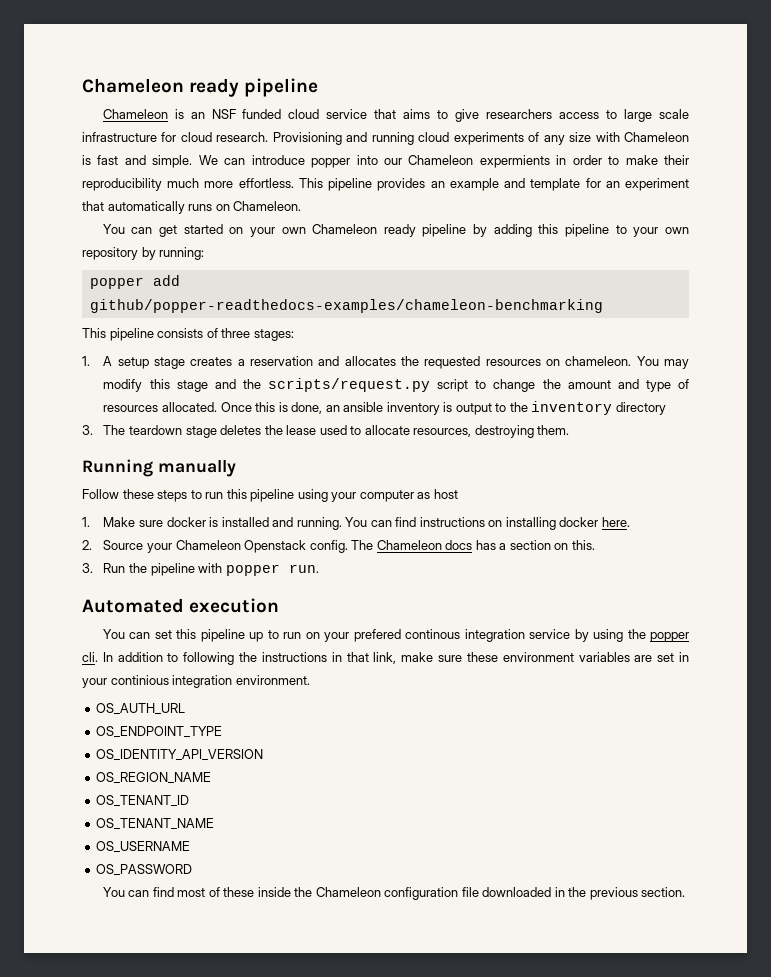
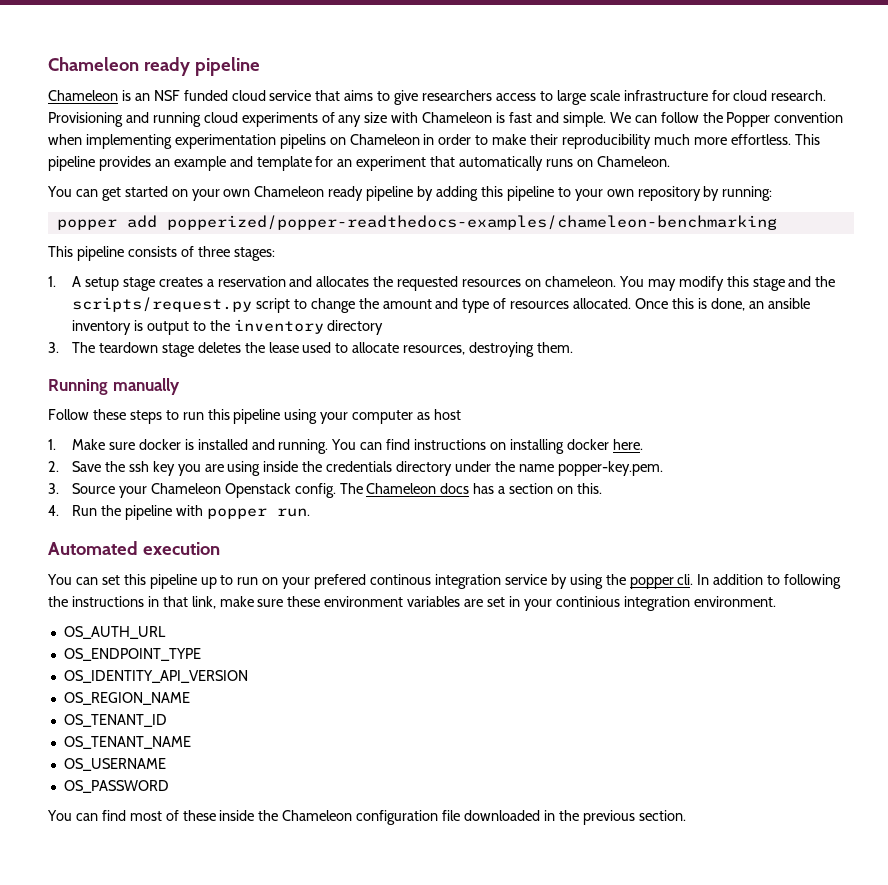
- We can introduce popper into our Chameleon expermients in order to make their reproducibility much more effortless.
+ We can follow the Popper convention when implementing experimentation pipelins on Chameleon in order to make their reproducibility much more effortless.
- popper add github/popper-readthedocs-examples/chameleon-benchmarking
+ popper add popperized/popper-readthedocs-examples/chameleon-benchmarking
- 2. Source your Chameleon Openstack config.
+ 2. Save the ssh key you are using inside the credentials directory under the name popper-key.pem.
+ 3. Source your Chameleon Openstack config.
- 3. Run the pipeline with popper run.
+ 4. Run the pipeline with popper run.

